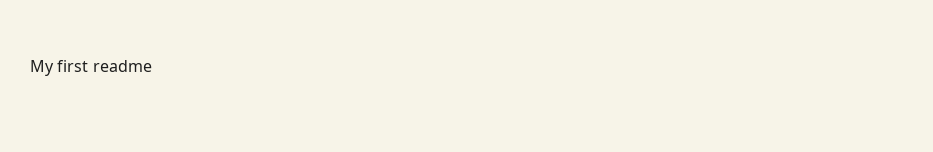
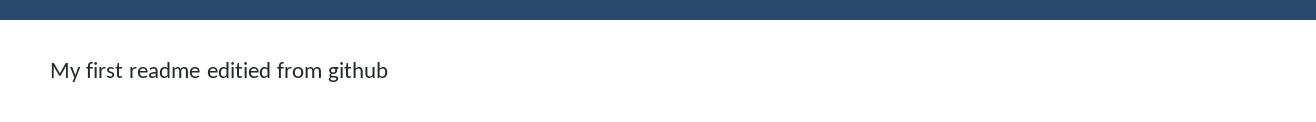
- My first readme
+ My first readme editied from github

